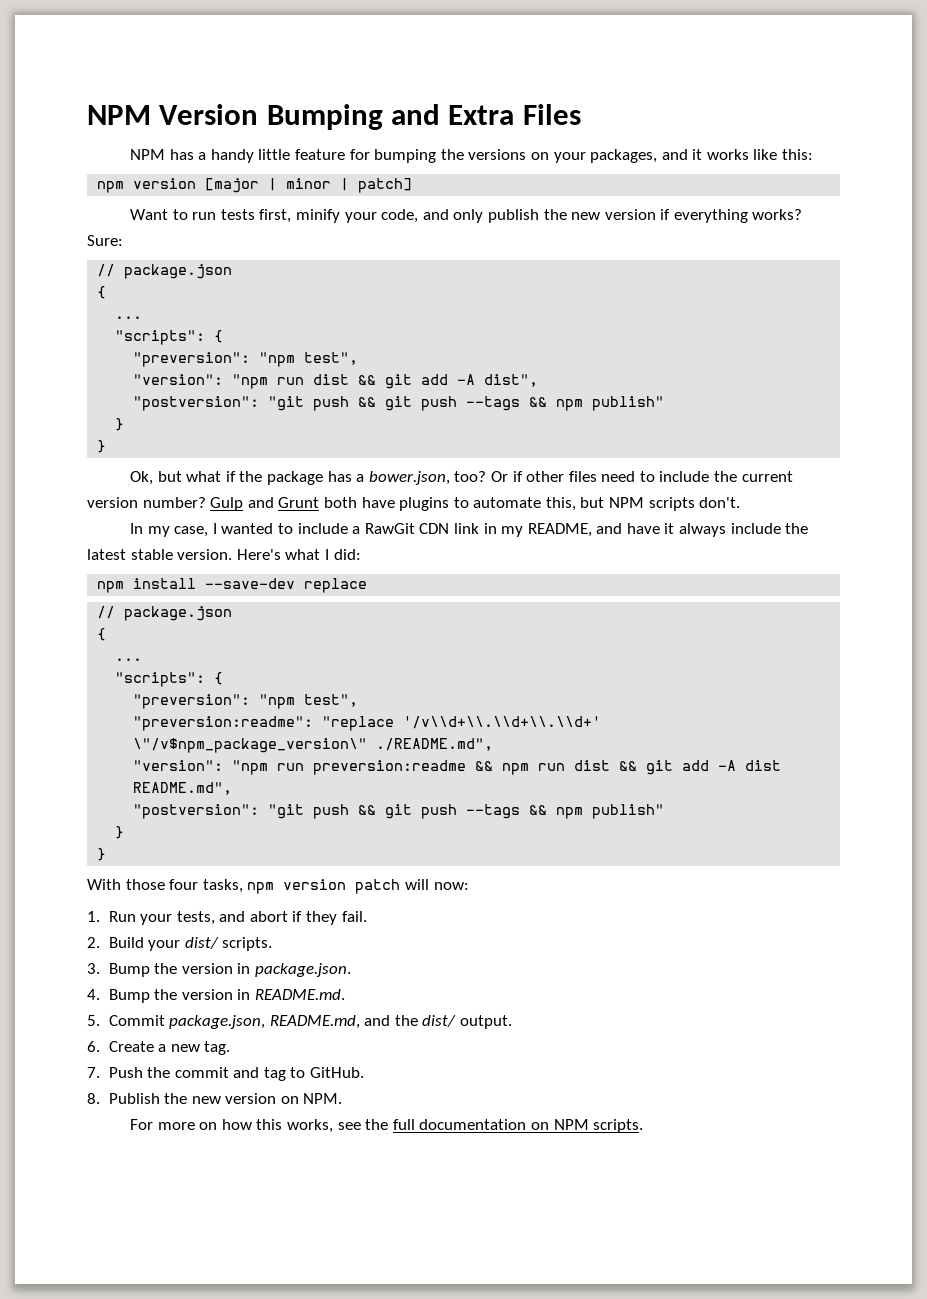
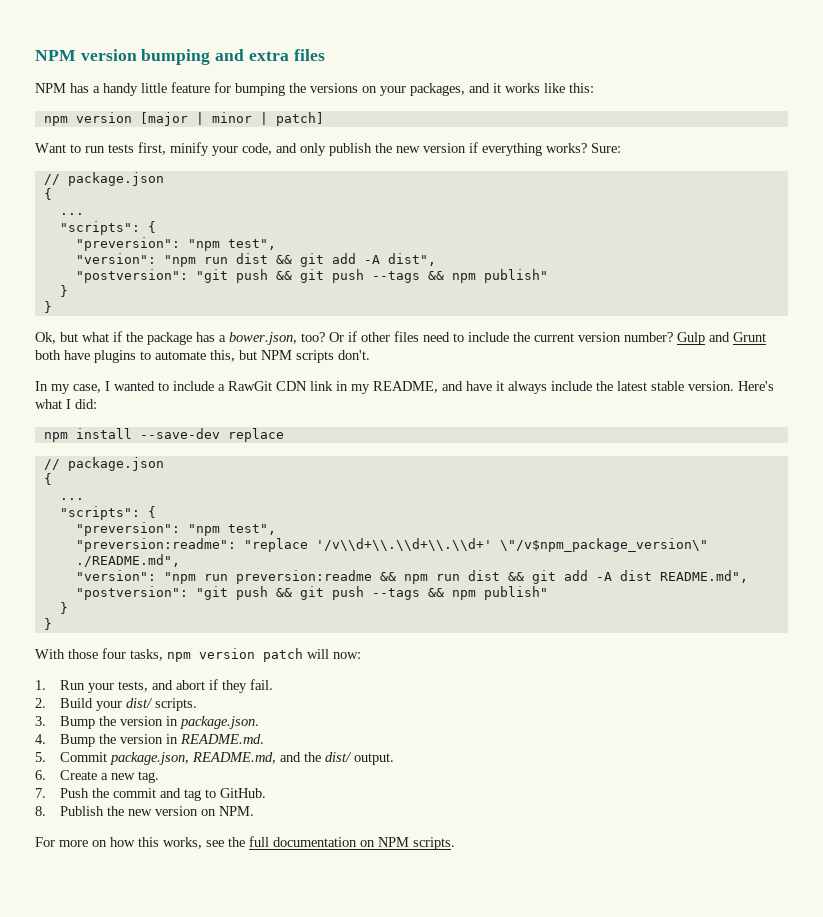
- NPM Version Bumping and Extra Files
+ NPM version bumping and extra files

